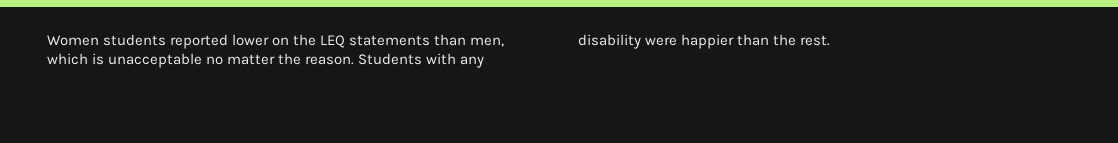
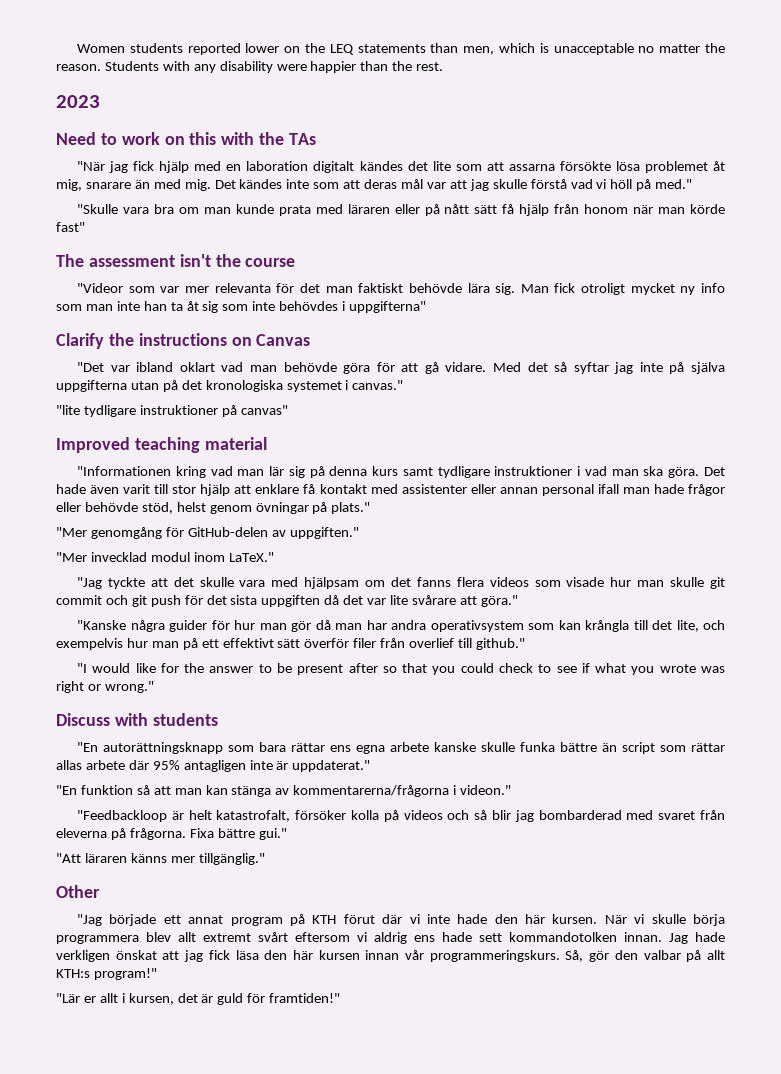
+ 2023
+ Need to work on this with the TAs
+ "När jag fick hjälp med en laboration digitalt kändes det lite som att assarna försökte lösa problemet åt mig, snarare än med mig. Det kändes inte som att deras mål var att jag skulle förstå vad vi höll på med."
+ "Skulle vara bra om man kunde prata med läraren eller på nått sätt få hjälp från honom när man körde fast"
+ The assessment isn't the course
+ "Videor som var mer relevanta för det man faktiskt behövde lära sig. Man fick otroligt mycket ny info som man inte han ta åt sig som inte behövdes i uppgifterna"
+ Clarify the instructions on Canvas
+ "Det var ibland oklart vad man behövde göra för att gå vidare. Med det så syftar jag inte på själva uppgifterna utan på det kronologiska systemet i canvas."
+ "lite tydligare instruktioner på canvas"
+ Improved teaching material
+ "Informationen kring vad man lär sig på denna kurs samt tydligare instruktioner i vad man ska göra. Det hade även varit till stor hjälp att enklare få kontakt med assistenter eller annan personal ifall man hade frågor eller behövde stöd, helst genom övningar på plats."
+ "Mer genomgång för GitHub-delen av uppgiften."
+ "Mer invecklad modul inom LaTeX."
+ "Jag tyckte att det skulle vara med hjälpsam om det fanns flera videos som visade hur man skulle git commit och git push för det sista uppgiften då det var lite svårare att göra."
+ "Kanske några guider för hur man gör då man har andra operativsystem som kan krångla till det lite, och exempelvis hur man på ett effektivt sätt överför filer från overlief till github."
+ "I would like for the answer to be present after so that you could check to see if what you wrote was right or wrong."
+ Discuss with students
+ "En autorättningsknapp som bara rättar ens egna arbete kanske skulle funka bättre än script som rättar allas arbete där 95% antagligen inte är uppdaterat."
+ "En funktion så att man kan stänga av kommentarerna/frågorna i videon."
+ "Feedbackloop är helt katastrofalt, försöker kolla på videos och så blir jag bombarderad med svaret från eleverna på frågorna. Fixa bättre gui."
+ "Att läraren känns mer tillgänglig."
+ Other
+ "Jag började ett annat program på KTH förut där vi inte hade den här kursen. När vi skulle börja programmera blev allt extremt svårt eftersom vi aldrig ens hade sett kommandotolken innan. Jag hade verkligen önskat att jag fick läsa den här kursen innan vår programmeringskurs. Så, gör den valbar på allt KTH:s program!"
+ "Lär er allt i kursen, det är guld för framtiden!"

